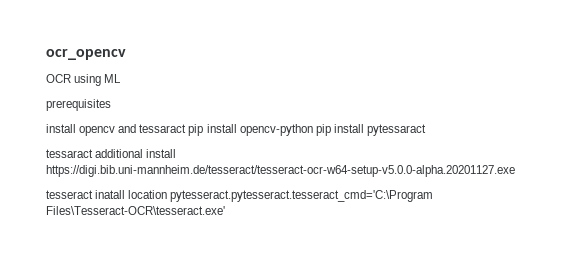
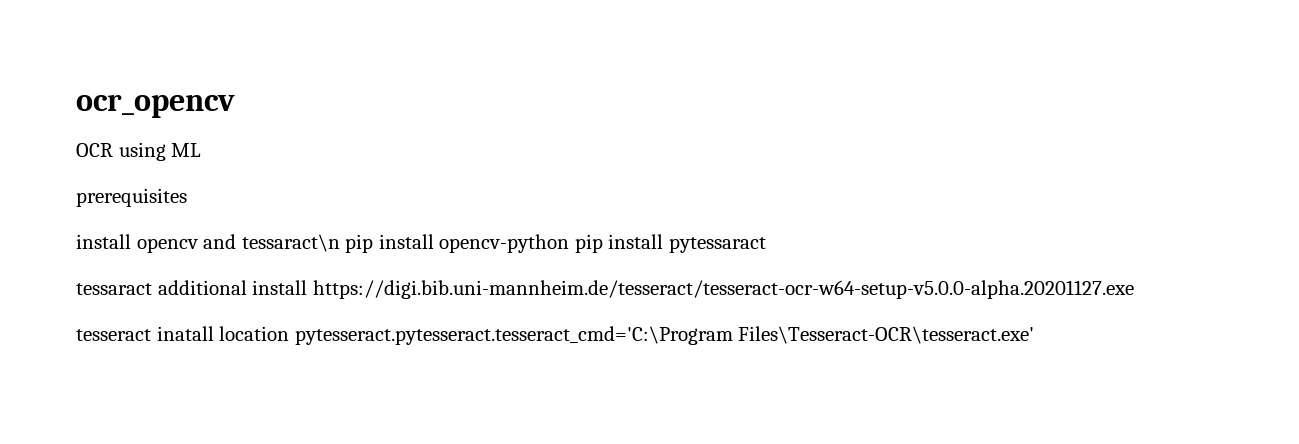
- install opencv and tessaract pip install opencv-python pip install pytessaract
+ install opencv and tessaract\n pip install opencv-python pip install pytessaract

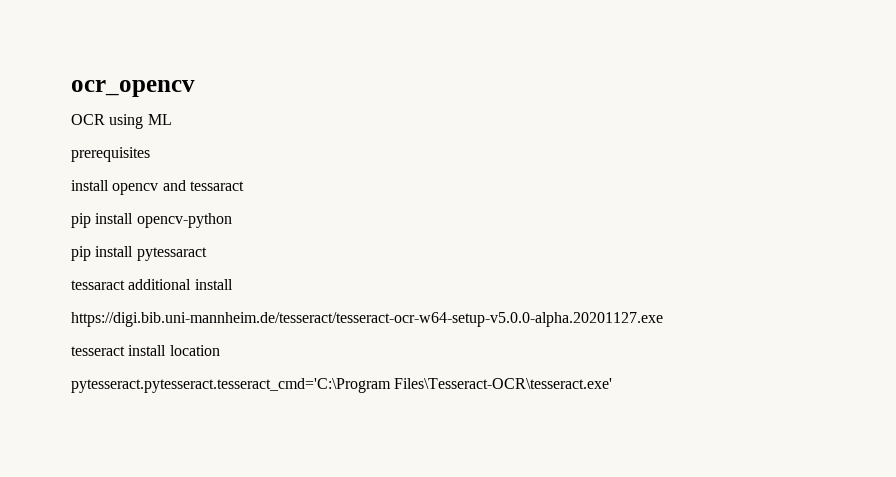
- install opencv and tessaract\n pip install opencv-python pip install pytessaract
+ install opencv and tessaract
+ pip install opencv-python
+ pip install pytessaract
- tessaract additional install https://digi.bib.uni-mannheim.de/tesseract/tesseract-ocr-w64-setup-v5.0.0-alpha.20201127.exe
+ tessaract additional install
+ https://digi.bib.uni-mannheim.de/tesseract/tesseract-ocr-w64-setup-v5.0.0-alpha.20201127.exe
- tesseract inatall location pytesseract.pytesseract.tesseract_cmd='C:\Program Files\Tesseract-OCR\tesseract.exe'
+ tesseract install location
+ pytesseract.pytesseract.tesseract_cmd='C:\Program Files\Tesseract-OCR\tesseract.exe'

